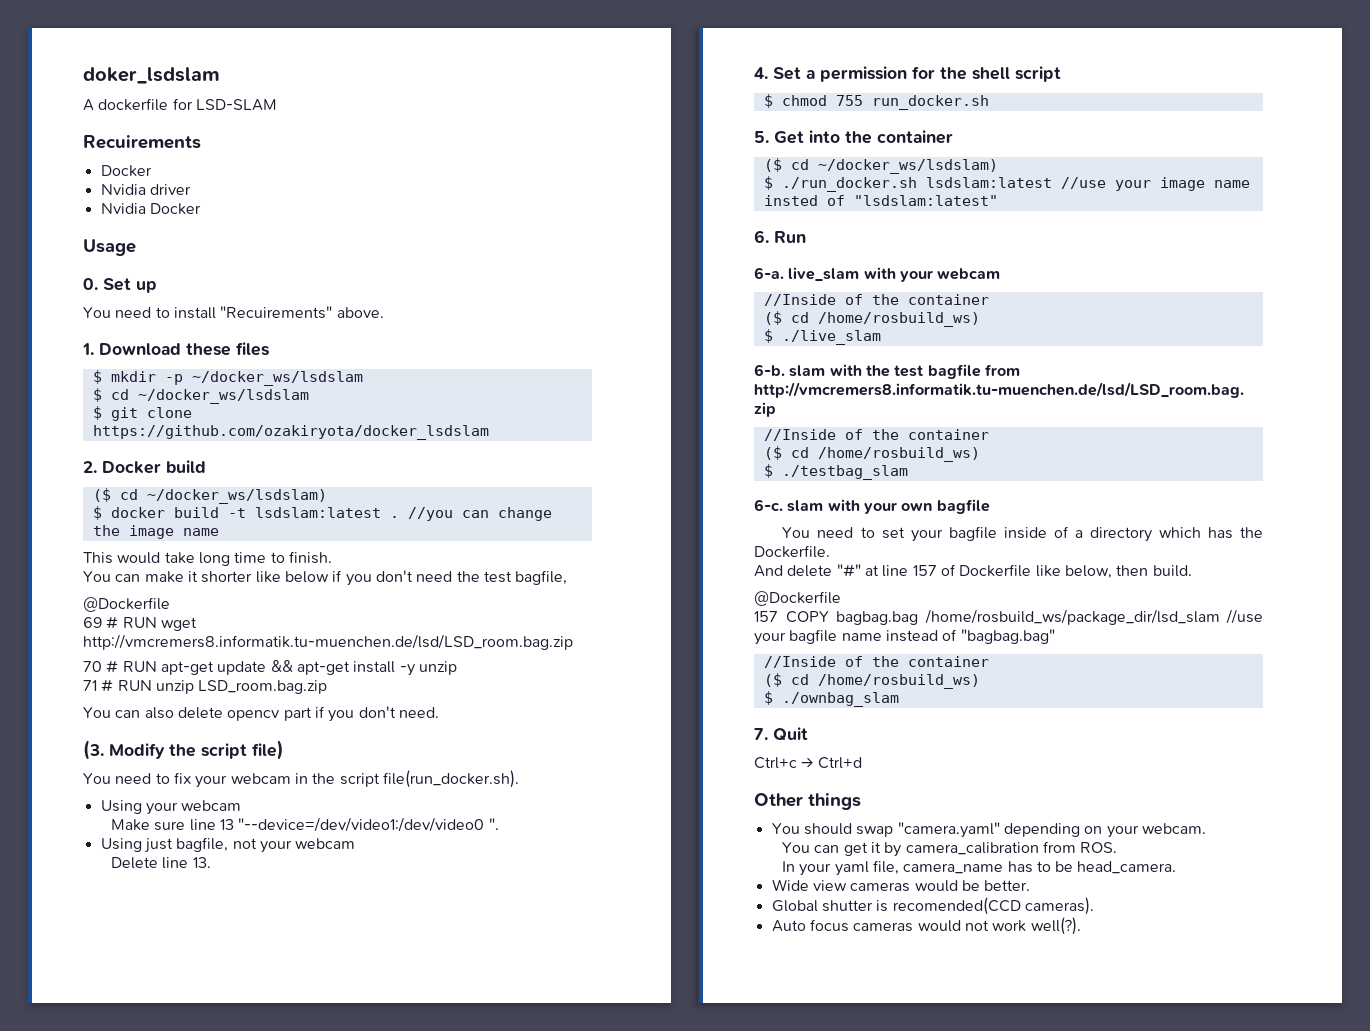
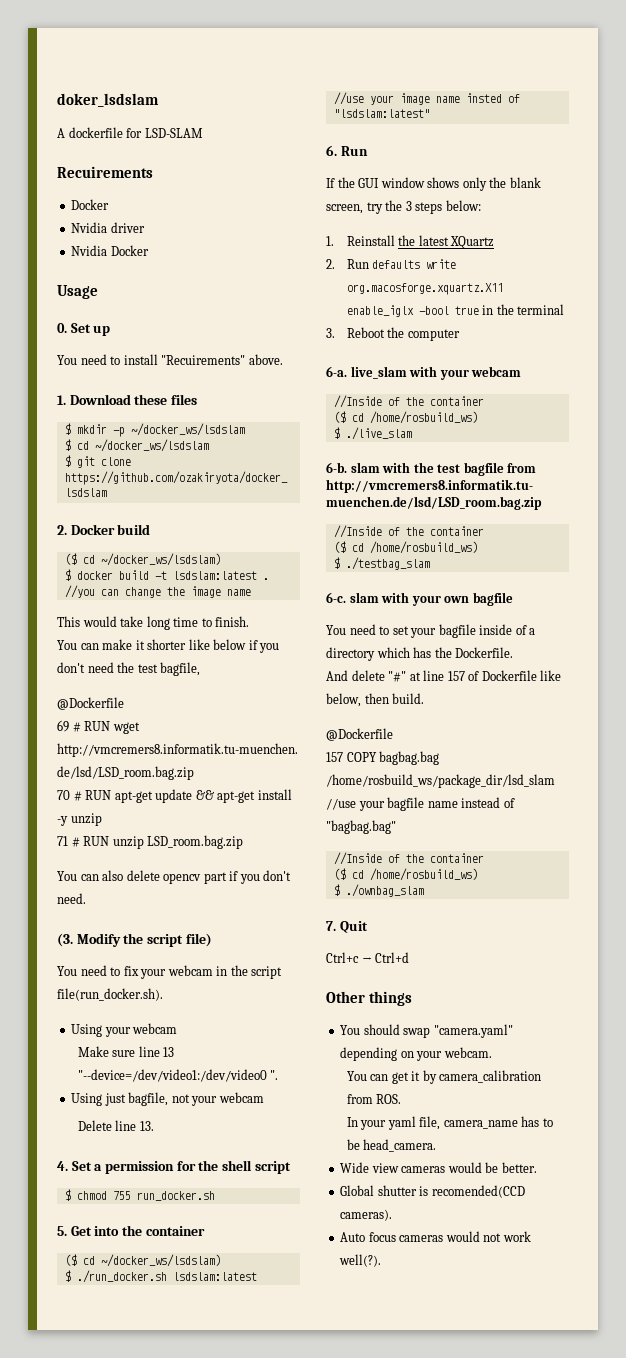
+ If the GUI window shows only the blank screen, try the 3 steps below:
+ 1. Reinstall the latest XQuartz
+ 2. Run defaults write org.macosforge.xquartz.X11 enable_iglx -bool true in the terminal
+ 3. Reboot the computer

